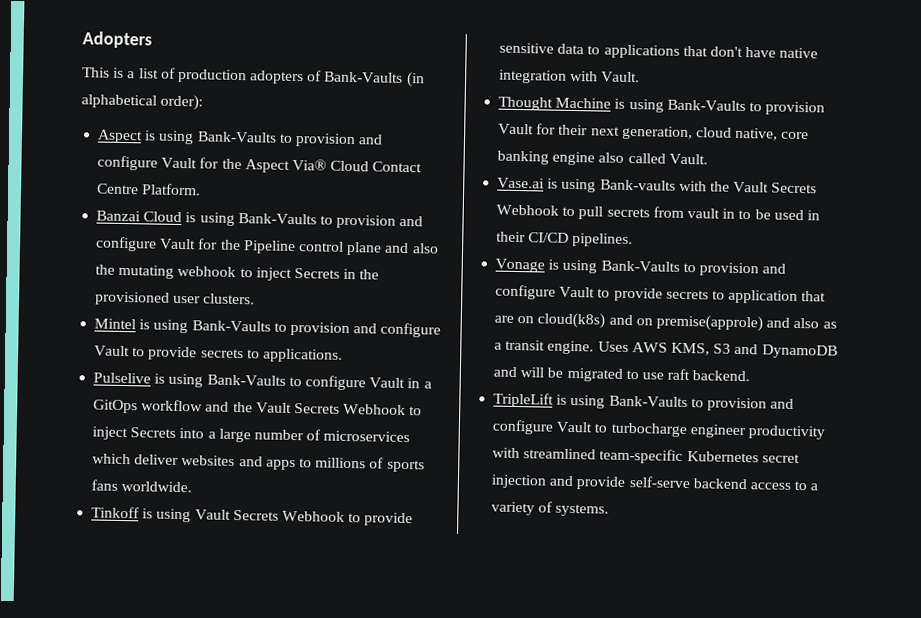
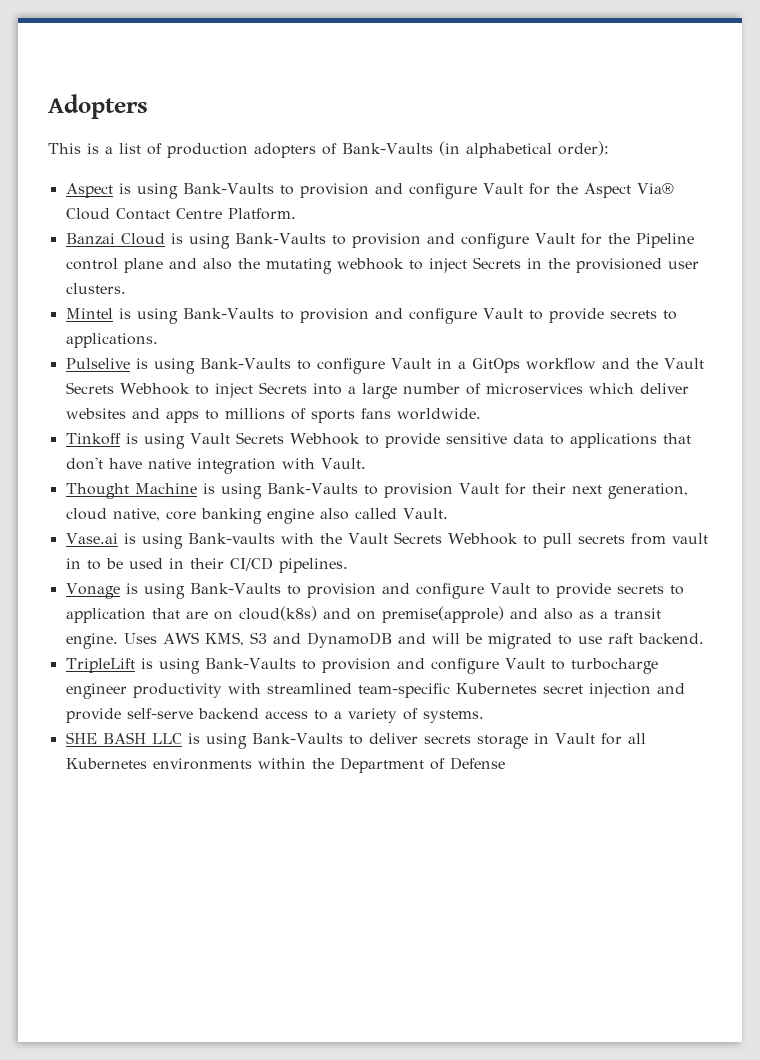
+ SHE BASH LLC is using Bank-Vaults to deliver secrets storage in Vault for all Kubernetes environments within the Department of Defense

